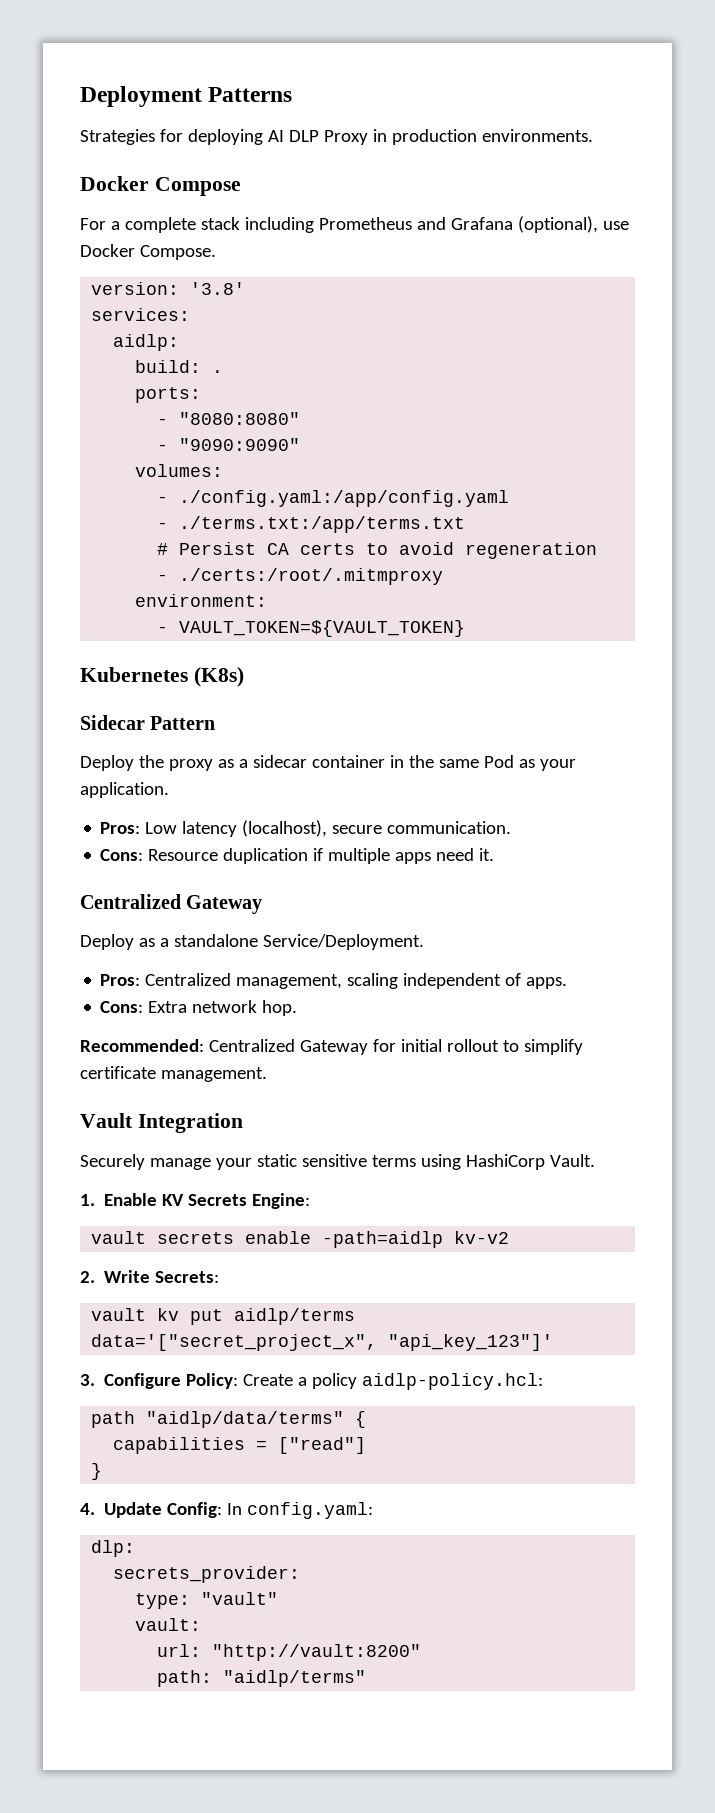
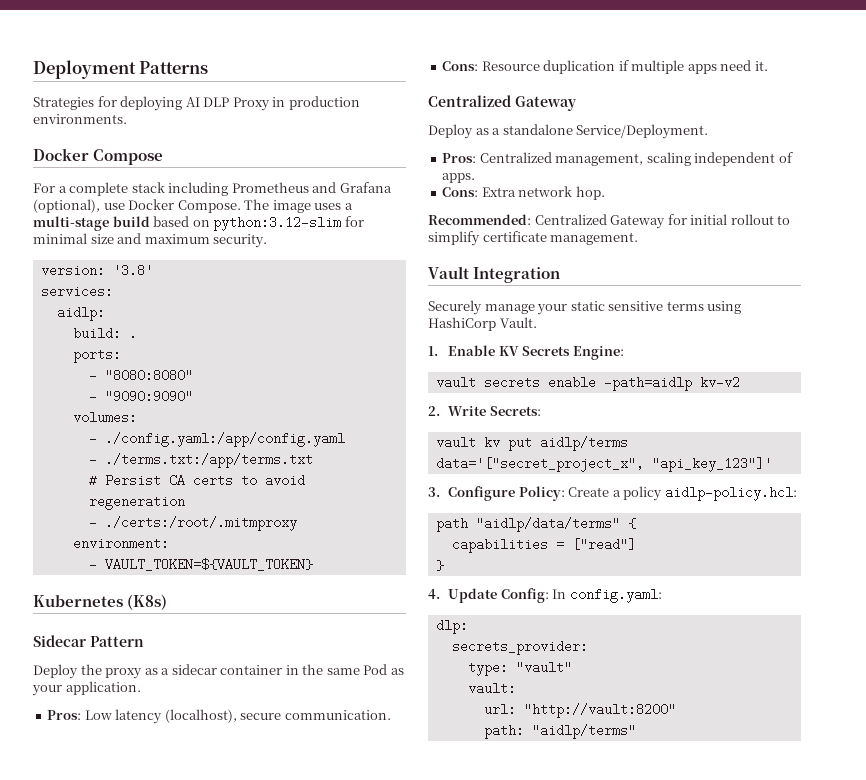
+ The image uses a multi-stage build based on python:3.12-slim for minimal size and maximum security.

